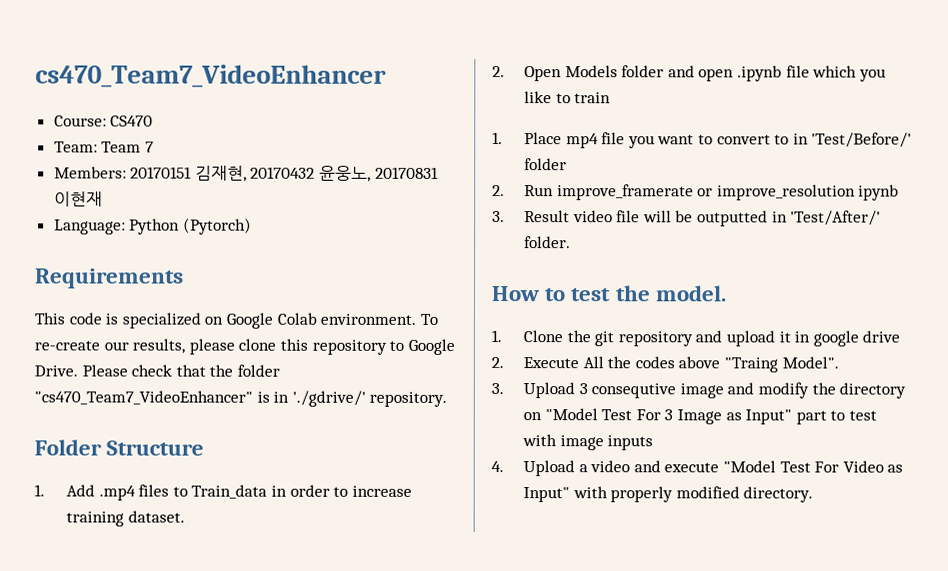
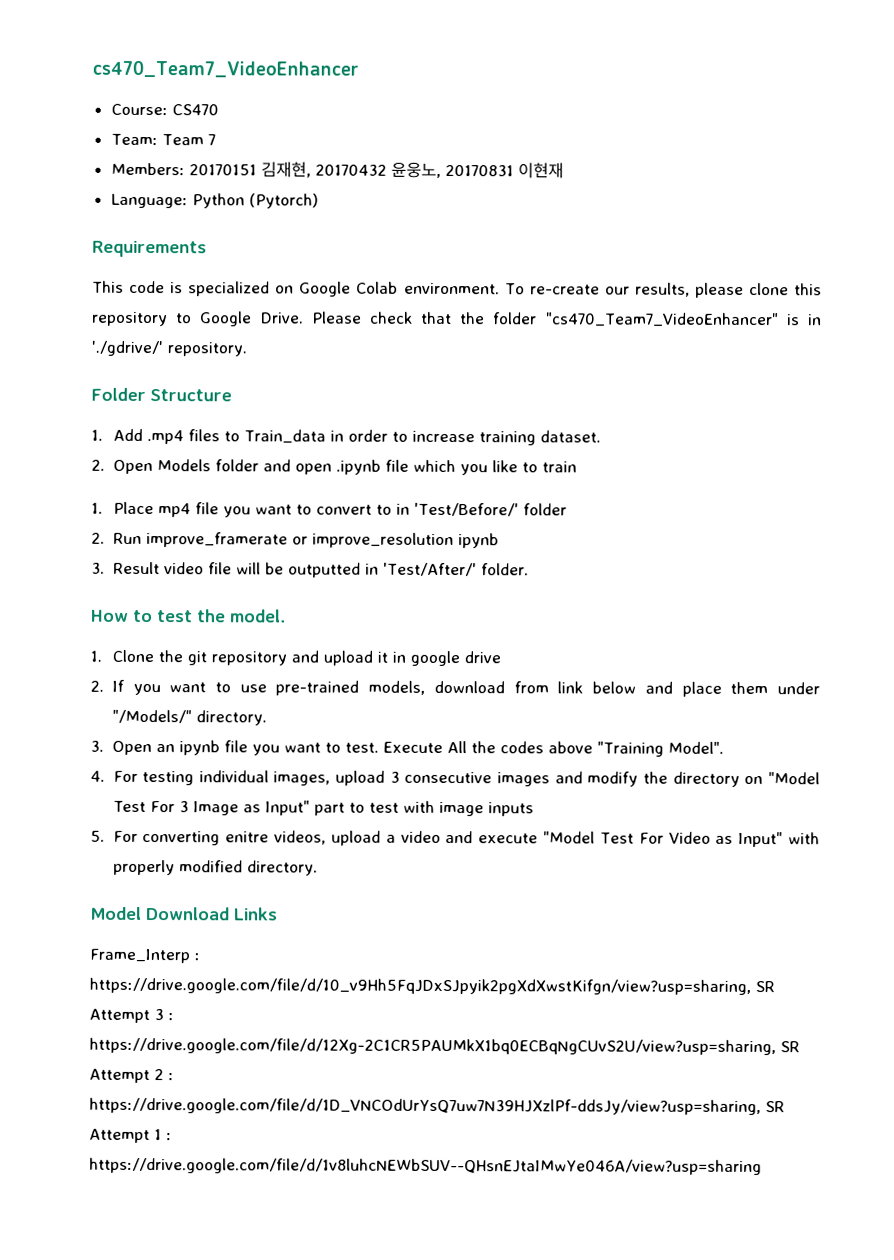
- 2. Execute All the codes above "Traing Model".
+ 2. If you want to use pre-trained models, download from link below and place them under "/Models/" directory.
+ 3. Open an ipynb file you want to test. Execute All the codes above "Training Model".
- 3. Upload 3 consequtive image and modify the directory on "Model Test For 3 Image as Input" part to test with image inputs
+ 4. For testing individual images, upload 3 consecutive images and modify the directory on "Model Test For 3 Image as Input" part to test with image inputs
- 4. Upload a video and execute "Model Test For Video as Input" with properly modified directory.
+ 5. For converting enitre videos, upload a video and execute "Model Test For Video as Input" with properly modified directory.
+ Model Download Links
+ Frame_Interp : https://drive.google.com/file/d/10_v9Hh5FqJDxSJpyik2pgXdXwstKifgn/view?usp=sharing, SR Attempt 3 : https://drive.google.com/file/d/12Xg-2C1CR5PAUMkX1bq0ECBqNgCUvS2U/view?usp=sharing, SR Attempt 2 : https://drive.google.com/file/d/1D_VNCOdUrYsQ7uw7N39HJXzlPf-ddsJy/view?usp=sharing, SR Attempt 1 : https://drive.google.com/file/d/1v8luhcNEWbSUV--QHsnEJtaIMwYe046A/view?usp=sharing

